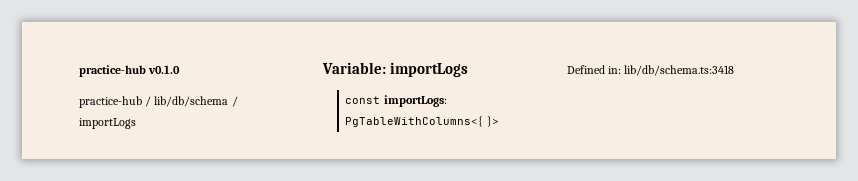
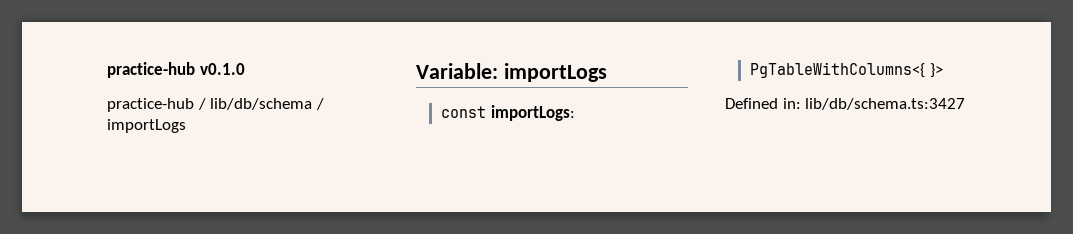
- Defined in: lib/db/schema.ts:3418
+ Defined in: lib/db/schema.ts:3427

